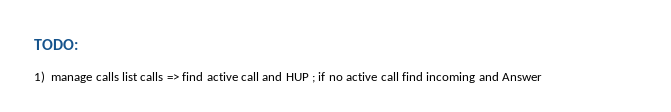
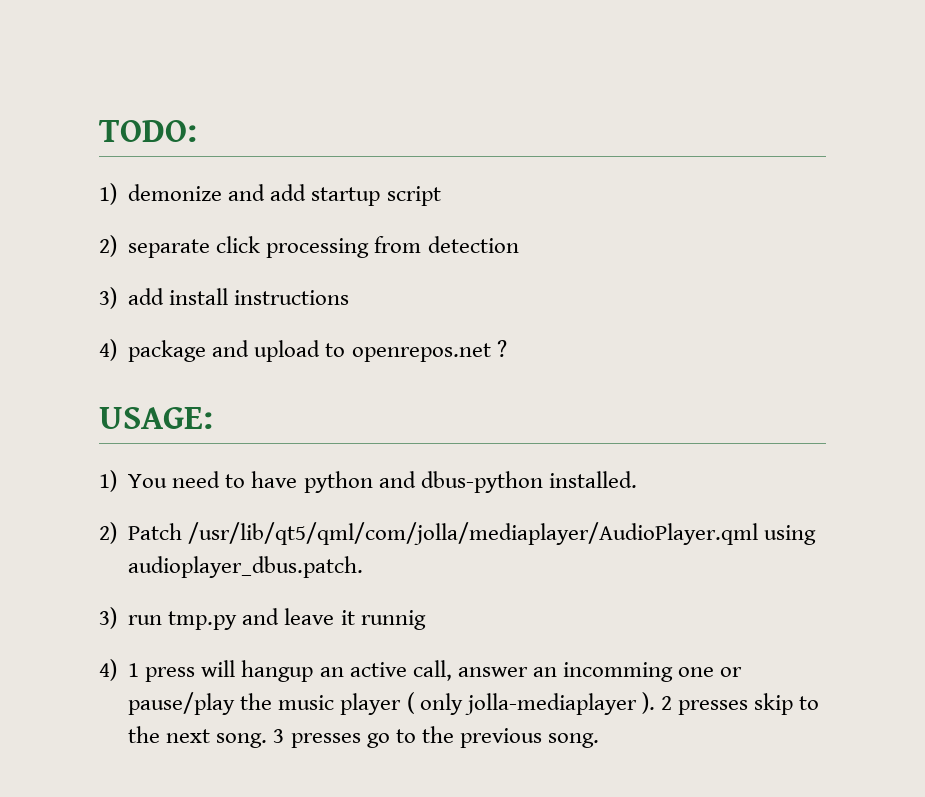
- 1) manage calls list calls => find active call and HUP ; if no active call find incoming and Answer
+ 1) demonize and add startup script
+ 2) separate click processing from detection
+ 3) add install instructions
+ 4) package and upload to openrepos.net ?
+ USAGE:
+ 1) You need to have python and dbus-python installed.
+ 2) Patch /usr/lib/qt5/qml/com/jolla/mediaplayer/AudioPlayer.qml using audioplayer_dbus.patch.
+ 3) run tmp.py and leave it runnig
+ 4) 1 press will hangup an active call, answer an incomming one or pause/play the music player ( only jolla-mediaplayer ). 2 presses skip to the next song. 3 presses go to the previous song.

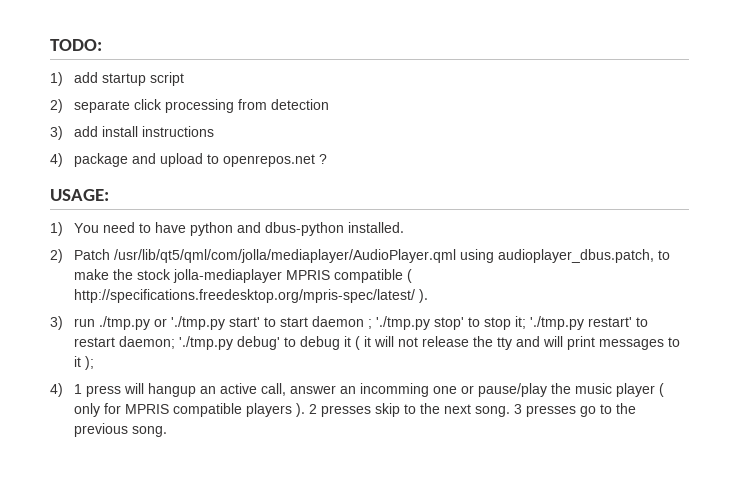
- 1) demonize and add startup script
+ 1) add startup script
- 2) Patch /usr/lib/qt5/qml/com/jolla/mediaplayer/AudioPlayer.qml using audioplayer_dbus.patch.
- 3) run tmp.py and leave it runnig
+ 2) Patch /usr/lib/qt5/qml/com/jolla/mediaplayer/AudioPlayer.qml using audioplayer_dbus.patch, to make the stock jolla-mediaplayer MPRIS compatible ( http://specifications.freedesktop.org/mpris-spec/latest/ ).
+ 3) run ./tmp.py or './tmp.py start' to start daemon ; './tmp.py stop' to stop it; './tmp.py restart' to restart daemon; './tmp.py debug' to debug it ( it will not release the tty and will print messages to it );
- 4) 1 press will hangup an active call, answer an incomming one or pause/play the music player ( only jolla-mediaplayer ).
+ 4) 1 press will hangup an active call, answer an incomming one or pause/play the music player ( only for MPRIS compatible players ).

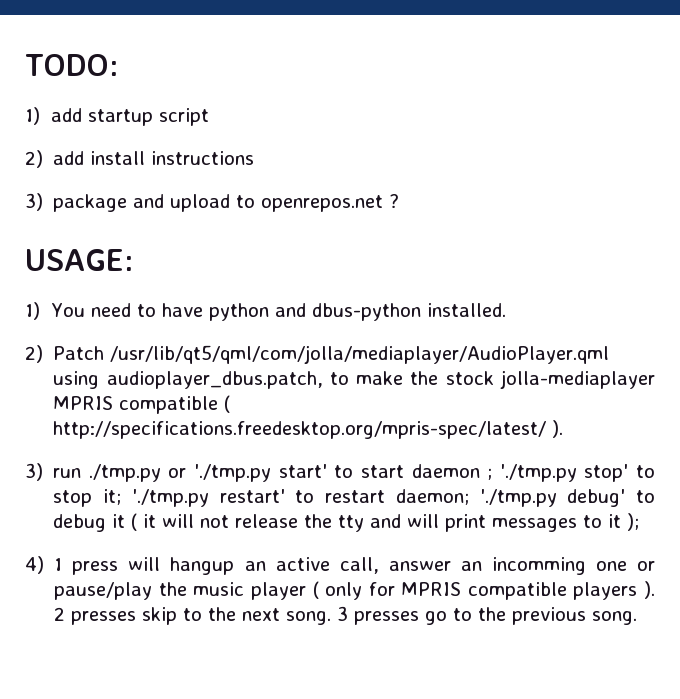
- 2) separate click processing from detection
- 3) add install instructions
+ 2) add install instructions
- 4) package and upload to openrepos.net ?
+ 3) package and upload to openrepos.net ?

